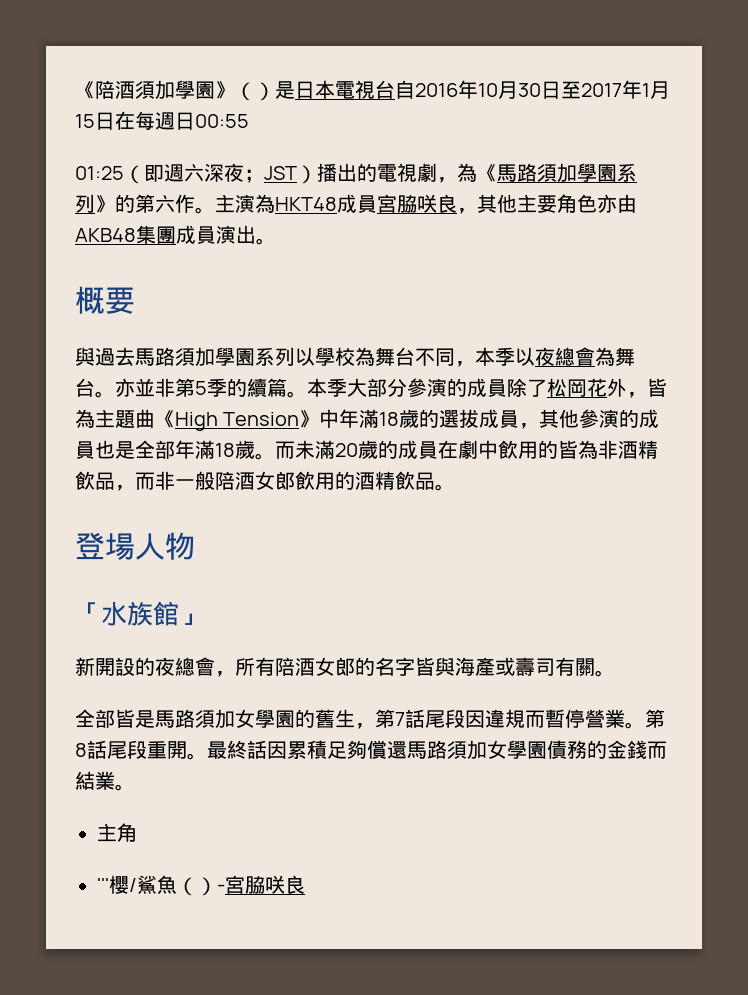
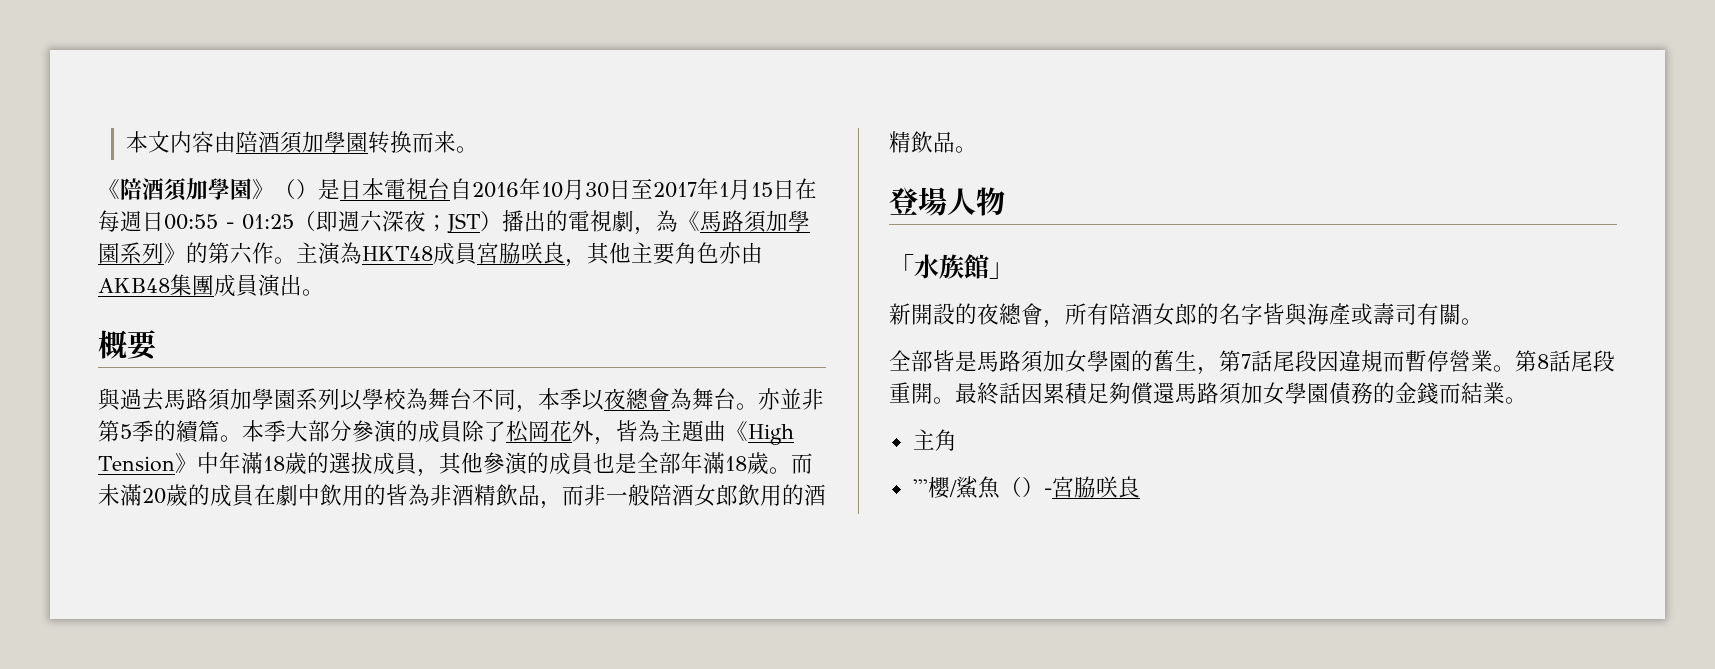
+ 本文内容由陪酒須加學園转换而来。
- 《陪酒須加學園》（）是日本電視台自2016年10月30日至2017年1月15日在每週日00:55
- 01:25（即週六深夜；JST）播出的電視劇，為《馬路須加學園系列》的第六作。
+ 《陪酒須加學園》（）是日本電視台自2016年10月30日至2017年1月15日在每週日00:55 - 01:25（即週六深夜；JST）播出的電視劇，為《馬路須加學園系列》的第六作。

